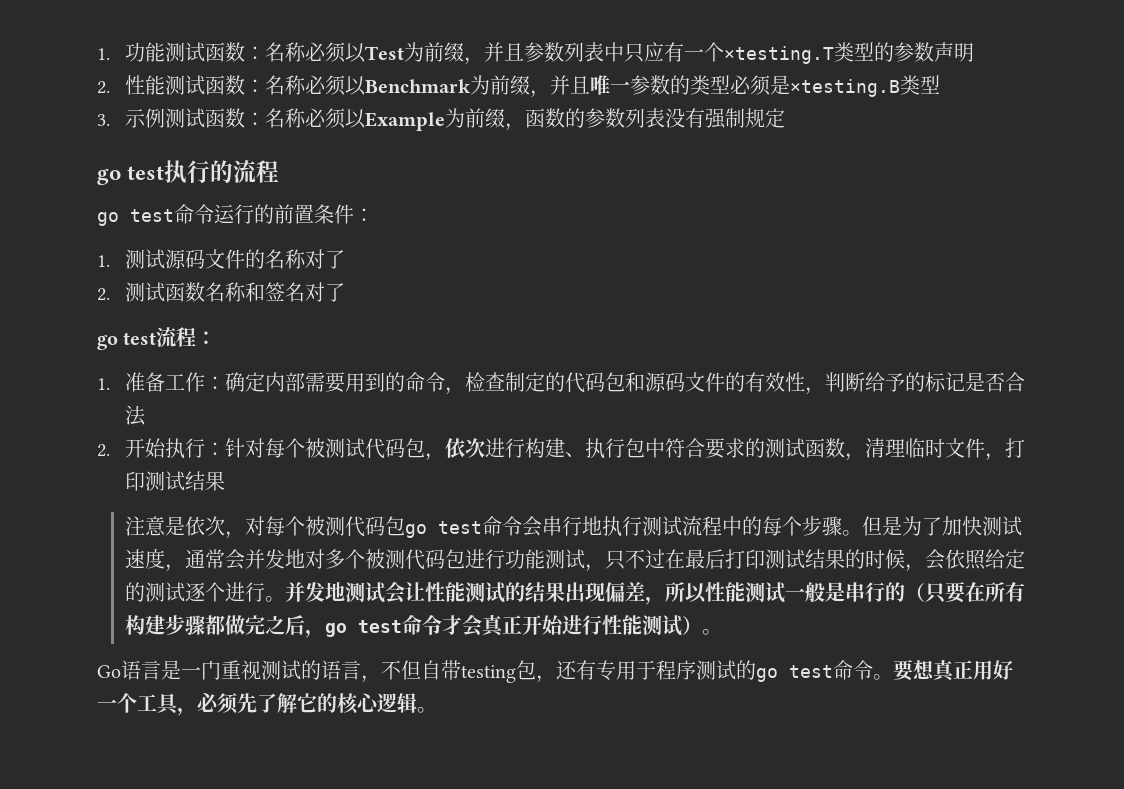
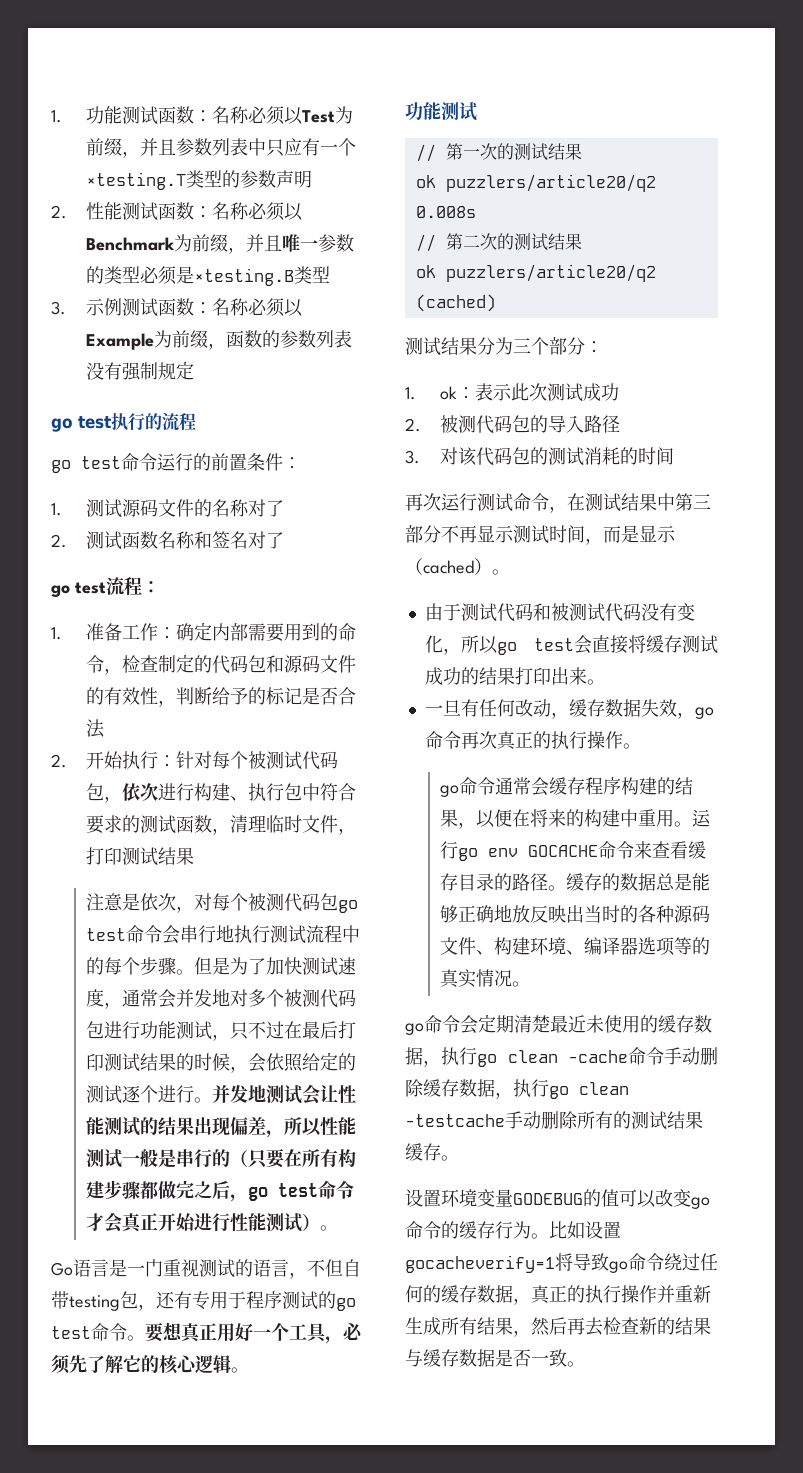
  要想真正用好一个工具，必须先了解它的核心逻辑。
+ 功能测试
+ // 第一次的测试结果
+ ok puzzlers/article20/q2 0.008s
+ // 第二次的测试结果
+ ok puzzlers/article20/q2 (cached)
+ 测试结果分为三个部分：
+ 1. ok：表示此次测试成功
+ 2.被测代码包的导入路径
+ 3.对该代码包的测试消耗的时间
+ 再次运行测试命令，在测试结果中第三部分不再显示测试时间，而是显示（cached）。
+ 由于测试代码和被测试代码没有变化，所以go test会直接将缓存测试成功的结果打印出来。
+ 一旦有任何改动，缓存数据失效，go命令再次真正的执行操作。
+ go命令通常会缓存程序构建的结果，以便在将来的构建中重用。运行go env GOCACHE命令来查看缓存目录的路径。缓存的数据总是能够正确地放反映出当时的各种源码文件、构建环境、编译器选项等的真实情况。
+ go命令会定期清楚最近未使用的缓存数据，执行go clean -cache命令手动删除缓存数据，执行go clean -testcache手动删除所有的测试结果缓存。
+ 设置环境变量GODEBUG的值可以改变go命令的缓存行为。比如设置gocacheverify=1将导致go命令绕过任何的缓存数据，真正的执行操作并重新生成所有结果，然后再去检查新的结果与缓存数据是否一致。

